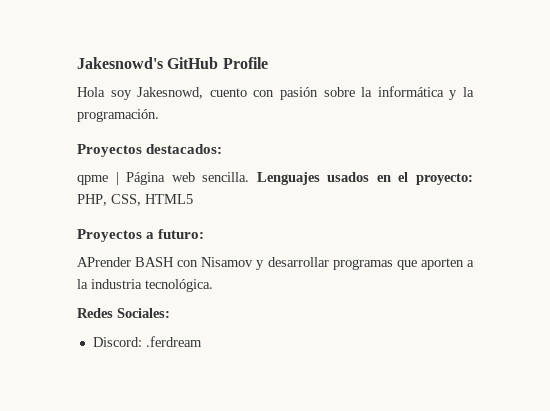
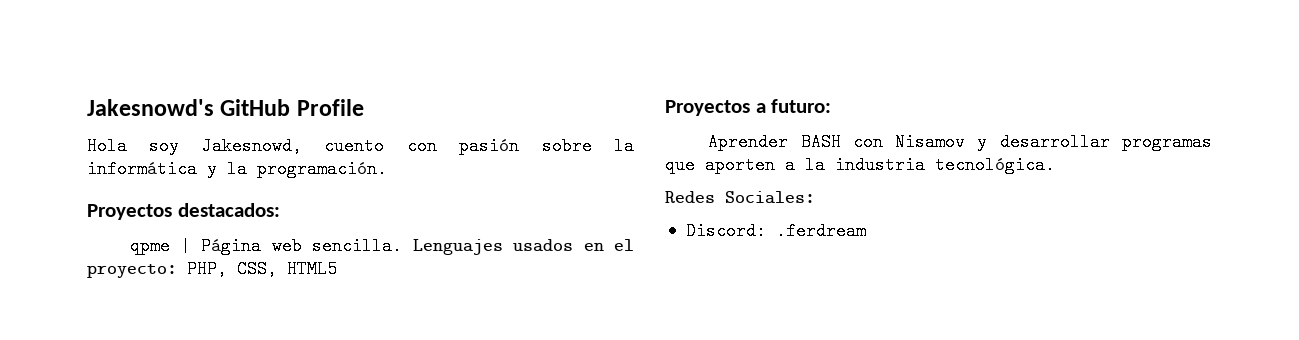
- APrender BASH con Nisamov y desarrollar programas que aporten a la industria tecnológica.
+ Aprender BASH con Nisamov y desarrollar programas que aporten a la industria tecnológica.

